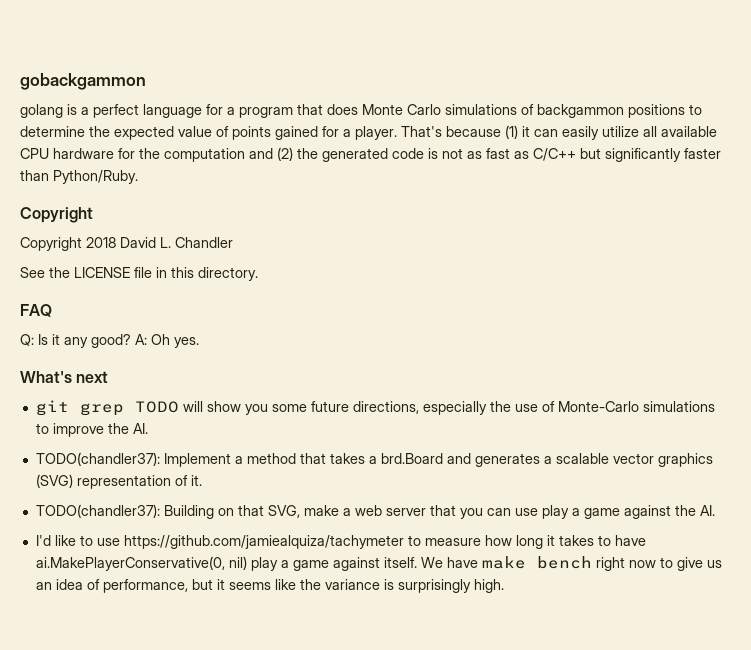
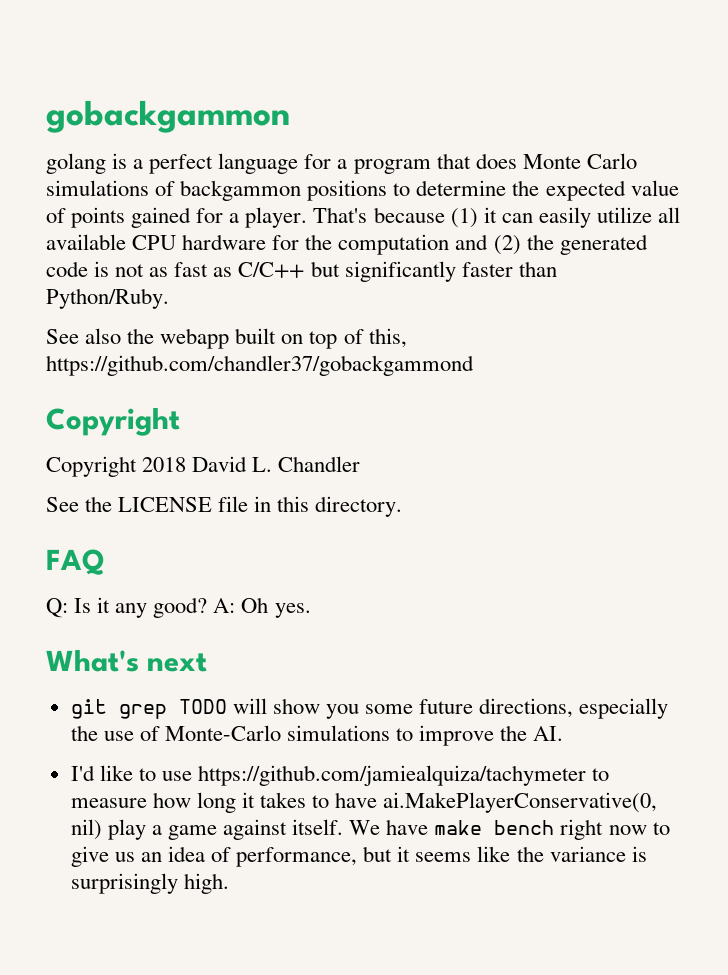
+ See also the webapp built on top of this, https://github.com/chandler37/gobackgammond
- TODO(chandler37): Implement a method that takes a brd.Board and generates a scalable vector graphics (SVG) representation of it.
- TODO(chandler37): Building on that SVG, make a web server that you can use play a game against the AI.

